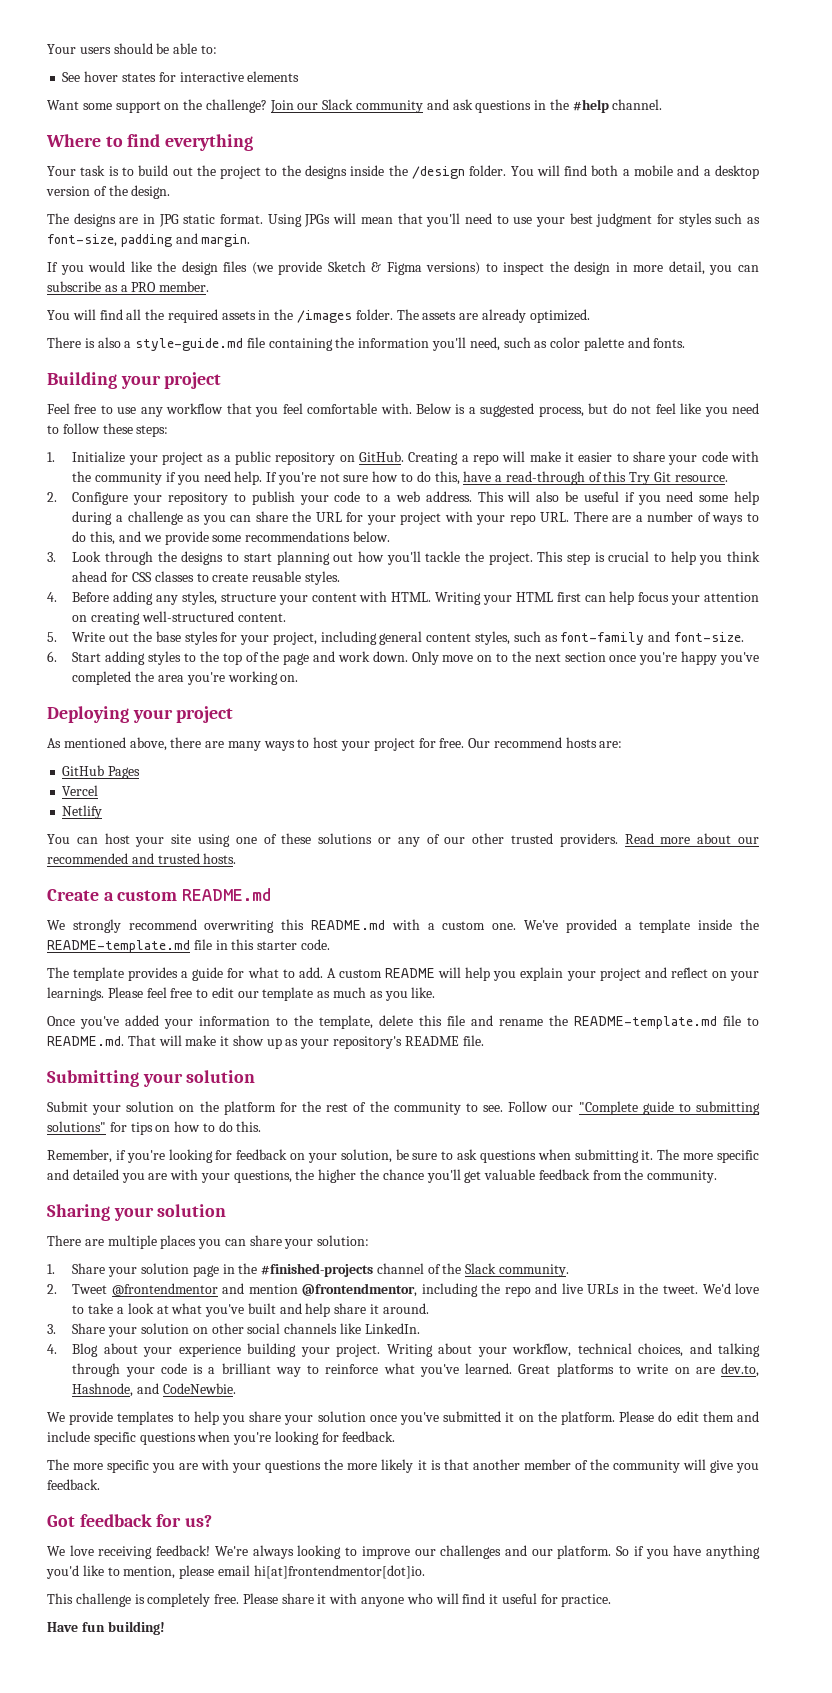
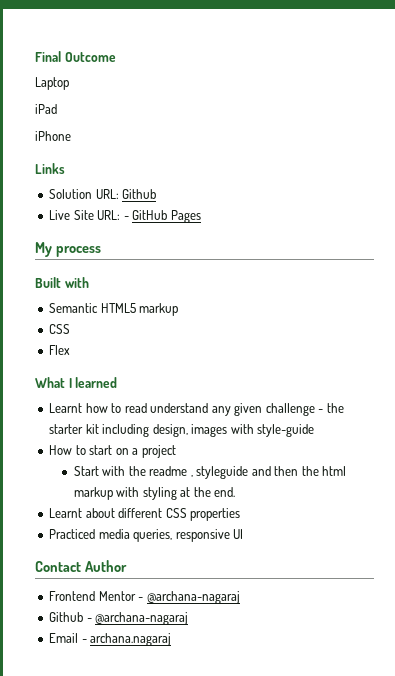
- Your users should be able to:
- See hover states for interactive elements
- Want some support on the challenge? Join our Slack community and ask questions in the #help channel.
- Where to find everything
- Your task is to build out the project to the designs inside the /design folder. You will find both a mobile and a desktop version of the design.
- The designs are in JPG static format. Using JPGs will mean that you'll need to use your best judgment for styles such as font-size, padding and margin.
- If you would like the design files (we provide Sketch & Figma versions) to inspect the design in more detail, you can subscribe as a PRO member.
- You will find all the required assets in the /images folder. The assets are already optimized.
- There is also a style-guide.md file containing the information you'll need, such as color palette and fonts.
- Building your project
- Feel free to use any workflow that you feel comfortable with. Below is a suggested process, but do not feel like you need to follow these steps:
- 1. Initialize your project as a public repository on GitHub. Creating a repo will make it easier to share your code with the community if you need help. If you're not sure how to do this, have a read-through of this Try Git resource.
- 2. Configure your repository to publish your code to a web address. This will also be useful if you need some help during a challenge as you can share the URL for your project with your repo URL. There are a number of ways to do this, and we provide some recommendations below.
- 3. Look through the designs to start planning out how you'll tackle the project. This step is crucial to help you think ahead for CSS classes to create reusable styles.
- 4. Before adding any styles, structure your content with HTML. Writing your HTML first can help focus your attention on creating well-structured content.
- 5. Write out the base styles for your project, including general content styles, such as font-family and font-size.
- 6. Start adding styles to the top of the page and work down. Only move on to the next section once you're happy you've completed the area you're working on.
- Deploying your project
- As mentioned above, there are many ways to host your project for free. Our recommend hosts are:
- GitHub Pages
- Vercel
- Netlify
- You can host your site using one of these solutions or any of our other trusted providers. Read more about our recommended and trusted hosts.
- Create a custom README.md
- We strongly recommend overwriting this README.md with a custom one. We've provided a template inside the README-template.md file in this starter code.
- The template provides a guide for what to add. A custom README will help you explain your project and reflect on your learnings. Please feel free to edit our template as much as you like.
- Once you've added your information to the template, delete this file and rename the README-template.md file to README.md. That will make it show up as your repository's README file.
- Submitting your solution
- Submit your solution on the platform for the rest of the community to see. Follow our "Complete guide to submitting solutions" for tips on how to do this.
- Remember, if you're looking for feedback on your solution, be sure to ask questions when submitting it. The more specific and detailed you are with your questions, the higher the chance you'll get valuable feedback from the community.
- Sharing your solution
- There are multiple places you can share your solution:
- 1. Share your solution page in the #finished-projects channel of the Slack community.
- 2. Tweet @frontendmentor and mention @frontendmentor, including the repo and live URLs in the tweet. We'd love to take a look at what you've built and help share it around.
- 3. Share your solution on other social channels like LinkedIn.
- 4. Blog about your experience building your project. Writing about your workflow, technical choices, and talking through your code is a brilliant way to reinforce what you've learned. Great platforms to write on are dev.to, Hashnode, and CodeNewbie.
- We provide templates to help you share your solution once you've submitted it on the platform. Please do edit them and include specific questions when you're looking for feedback.
- The more specific you are with your questions the more likely it is that another member of the community will give you feedback.
- Got feedback for us?
- We love receiving feedback! We're always looking to improve our challenges and our platform. So if you have anything you'd like to mention, please email hi[at]frontendmentor[dot]io.
- This challenge is completely free. Please share it with anyone who will find it useful for practice.
- Have fun building!
+ Final Outcome
+ Laptop
+ iPad
+ iPhone
+ Links
+ Solution URL: Github
+ Live Site URL: - GitHub Pages
+ My process
+ Built with
+ Semantic HTML5 markup
+ CSS
+ Flex
+ What I learned
+ Learnt how to read understand any given challenge - the starter kit including design, images with style-guide
+ How to start on a project
+ Start with the readme , styleguide and then the html markup with styling at the end.
+ Learnt about different CSS properties
+ Practiced media queries, responsive UI
+ Contact Author
+ Frontend Mentor - @archana-nagaraj
+ Github - @archana-nagaraj
+ Email - archana.nagaraj

